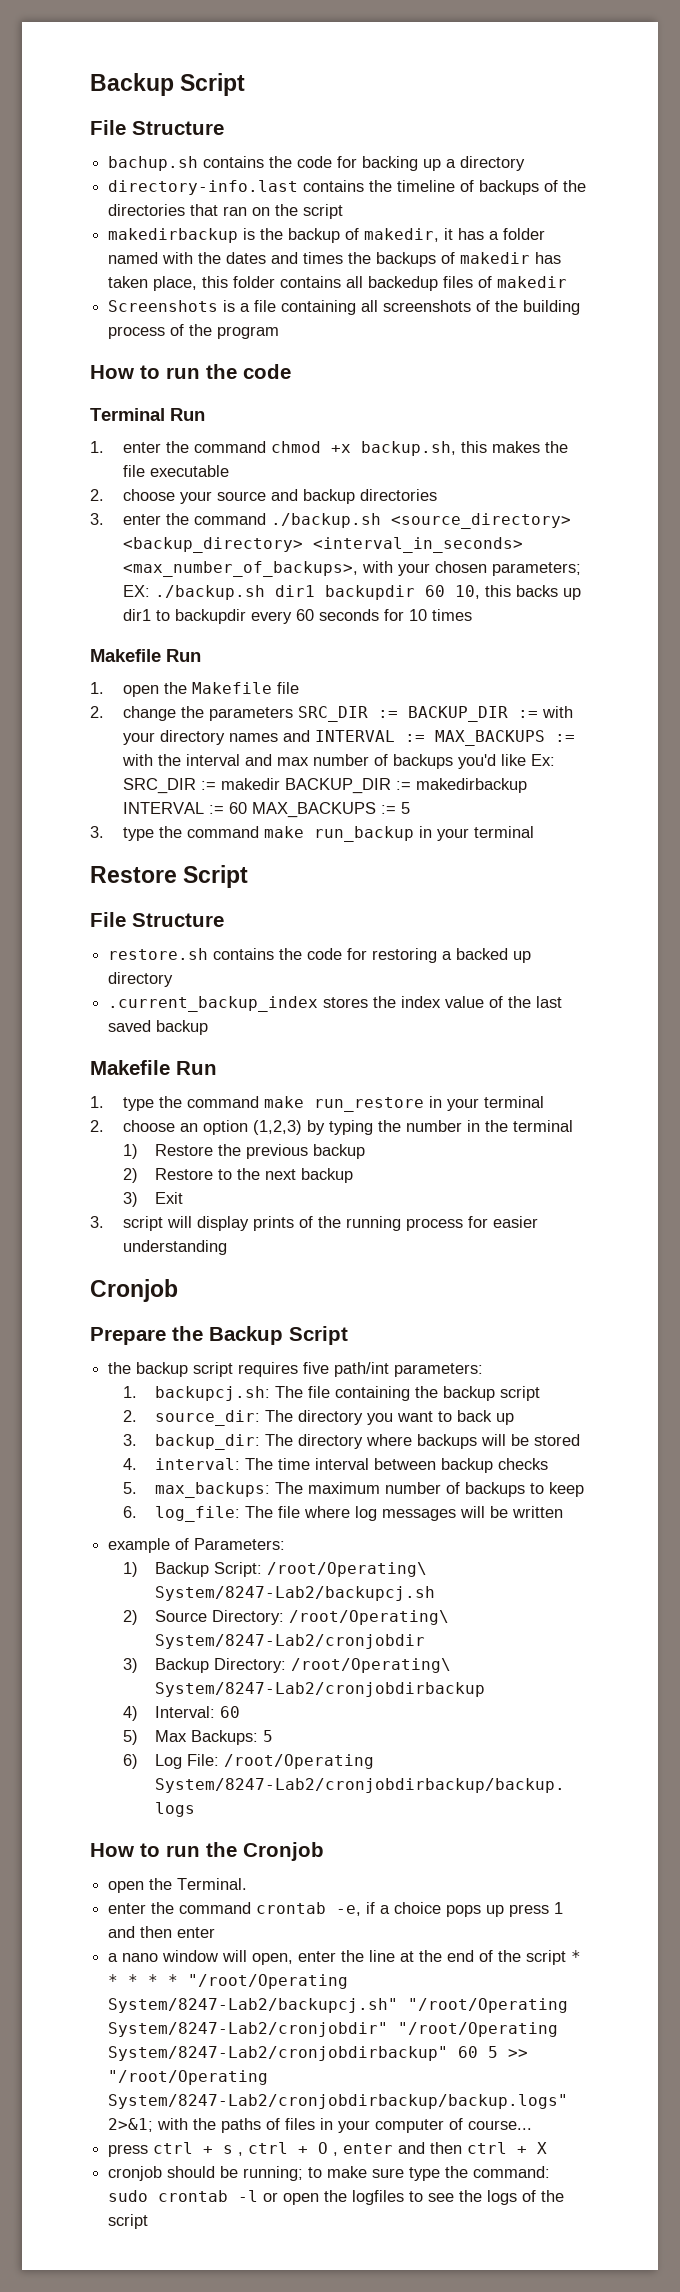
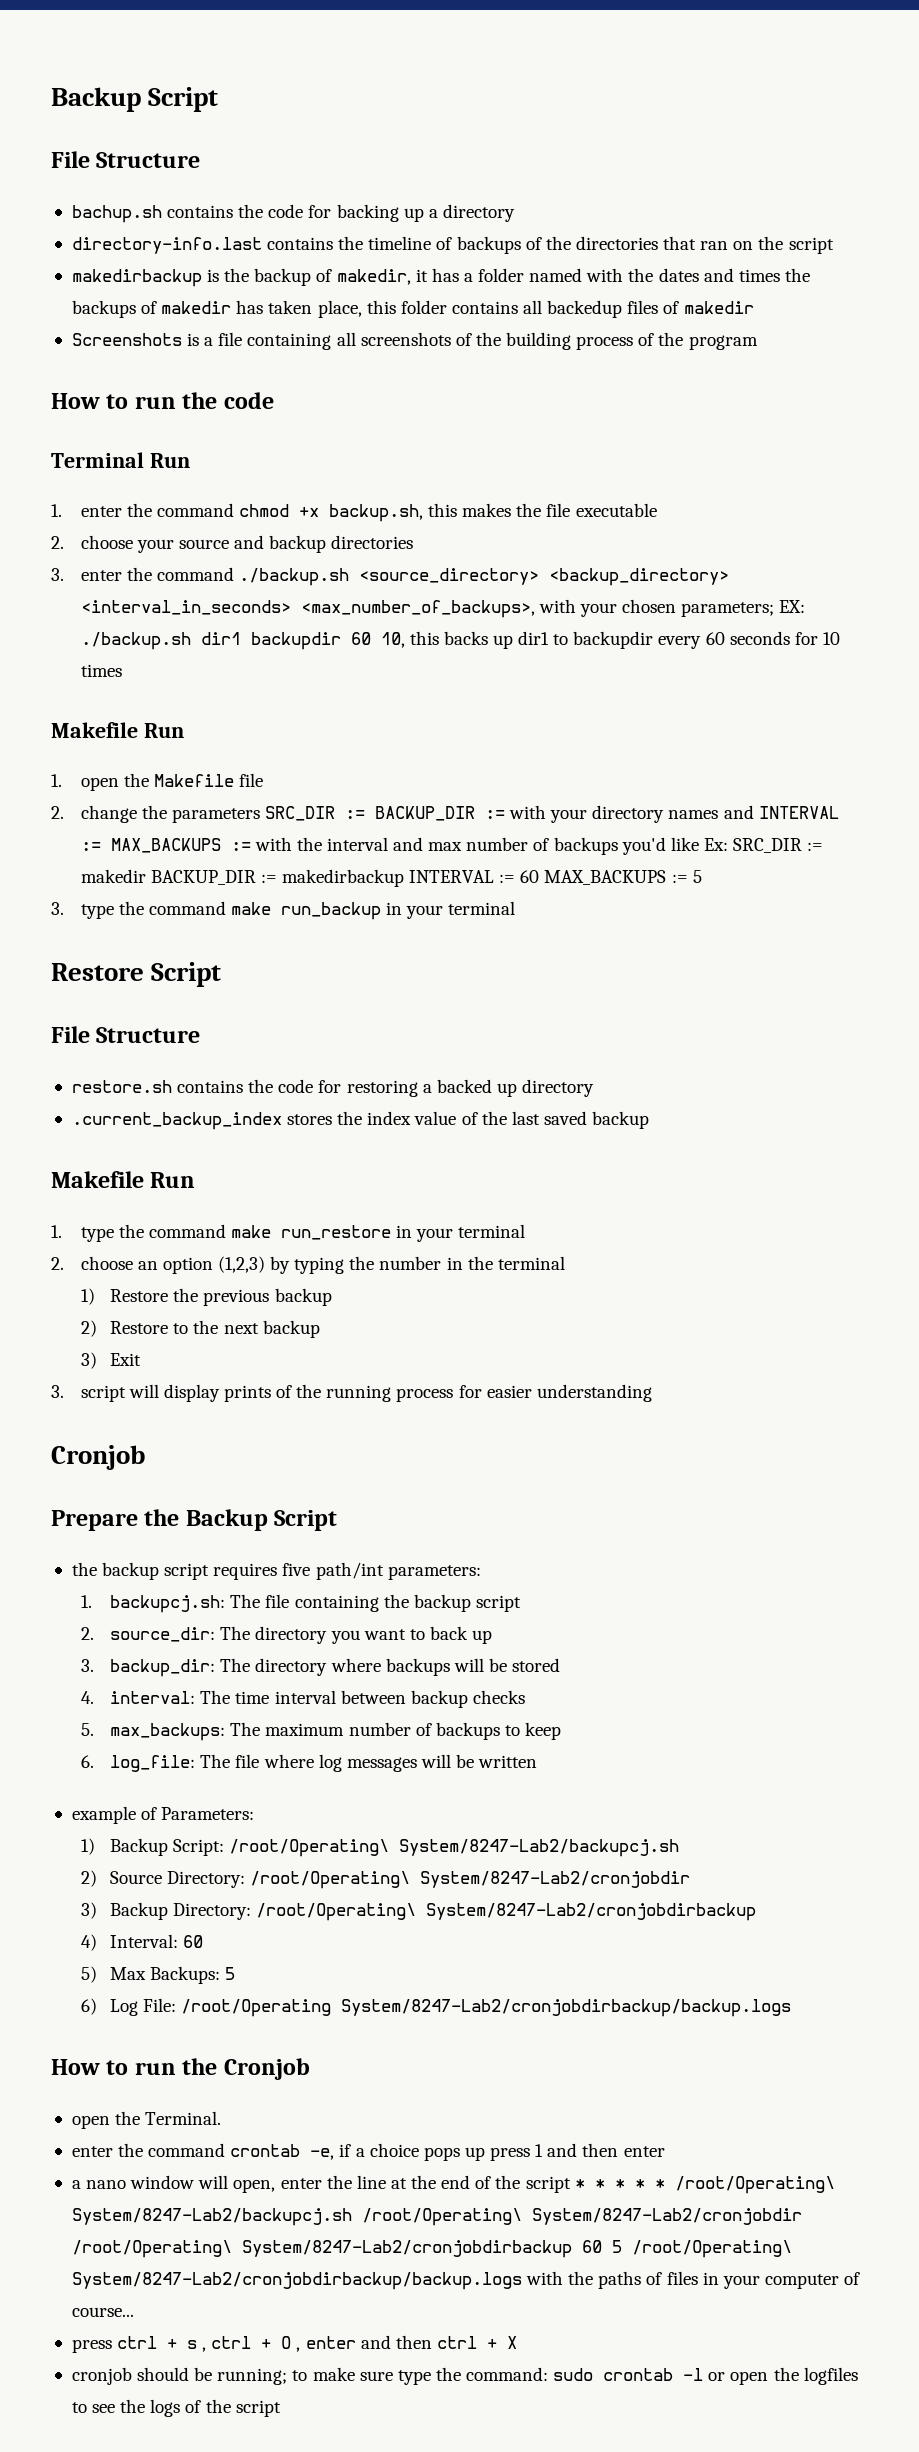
- a nano window will open, enter the line at the end of the script * * * * * "/root/Operating System/8247-Lab2/backupcj.sh" "/root/Operating System/8247-Lab2/cronjobdir" "/root/Operating System/8247-Lab2/cronjobdirbackup" 60 5 >> "/root/Operating System/8247-Lab2/cronjobdirbackup/backup.logs" 2>&1; with the paths of files in your computer of course...
+ a nano window will open, enter the line at the end of the script * * * * * /root/Operating\ System/8247-Lab2/backupcj.sh /root/Operating\ System/8247-Lab2/cronjobdir /root/Operating\ System/8247-Lab2/cronjobdirbackup 60 5 /root/Operating\ System/8247-Lab2/cronjobdirbackup/backup.logs with the paths of files in your computer of course...

